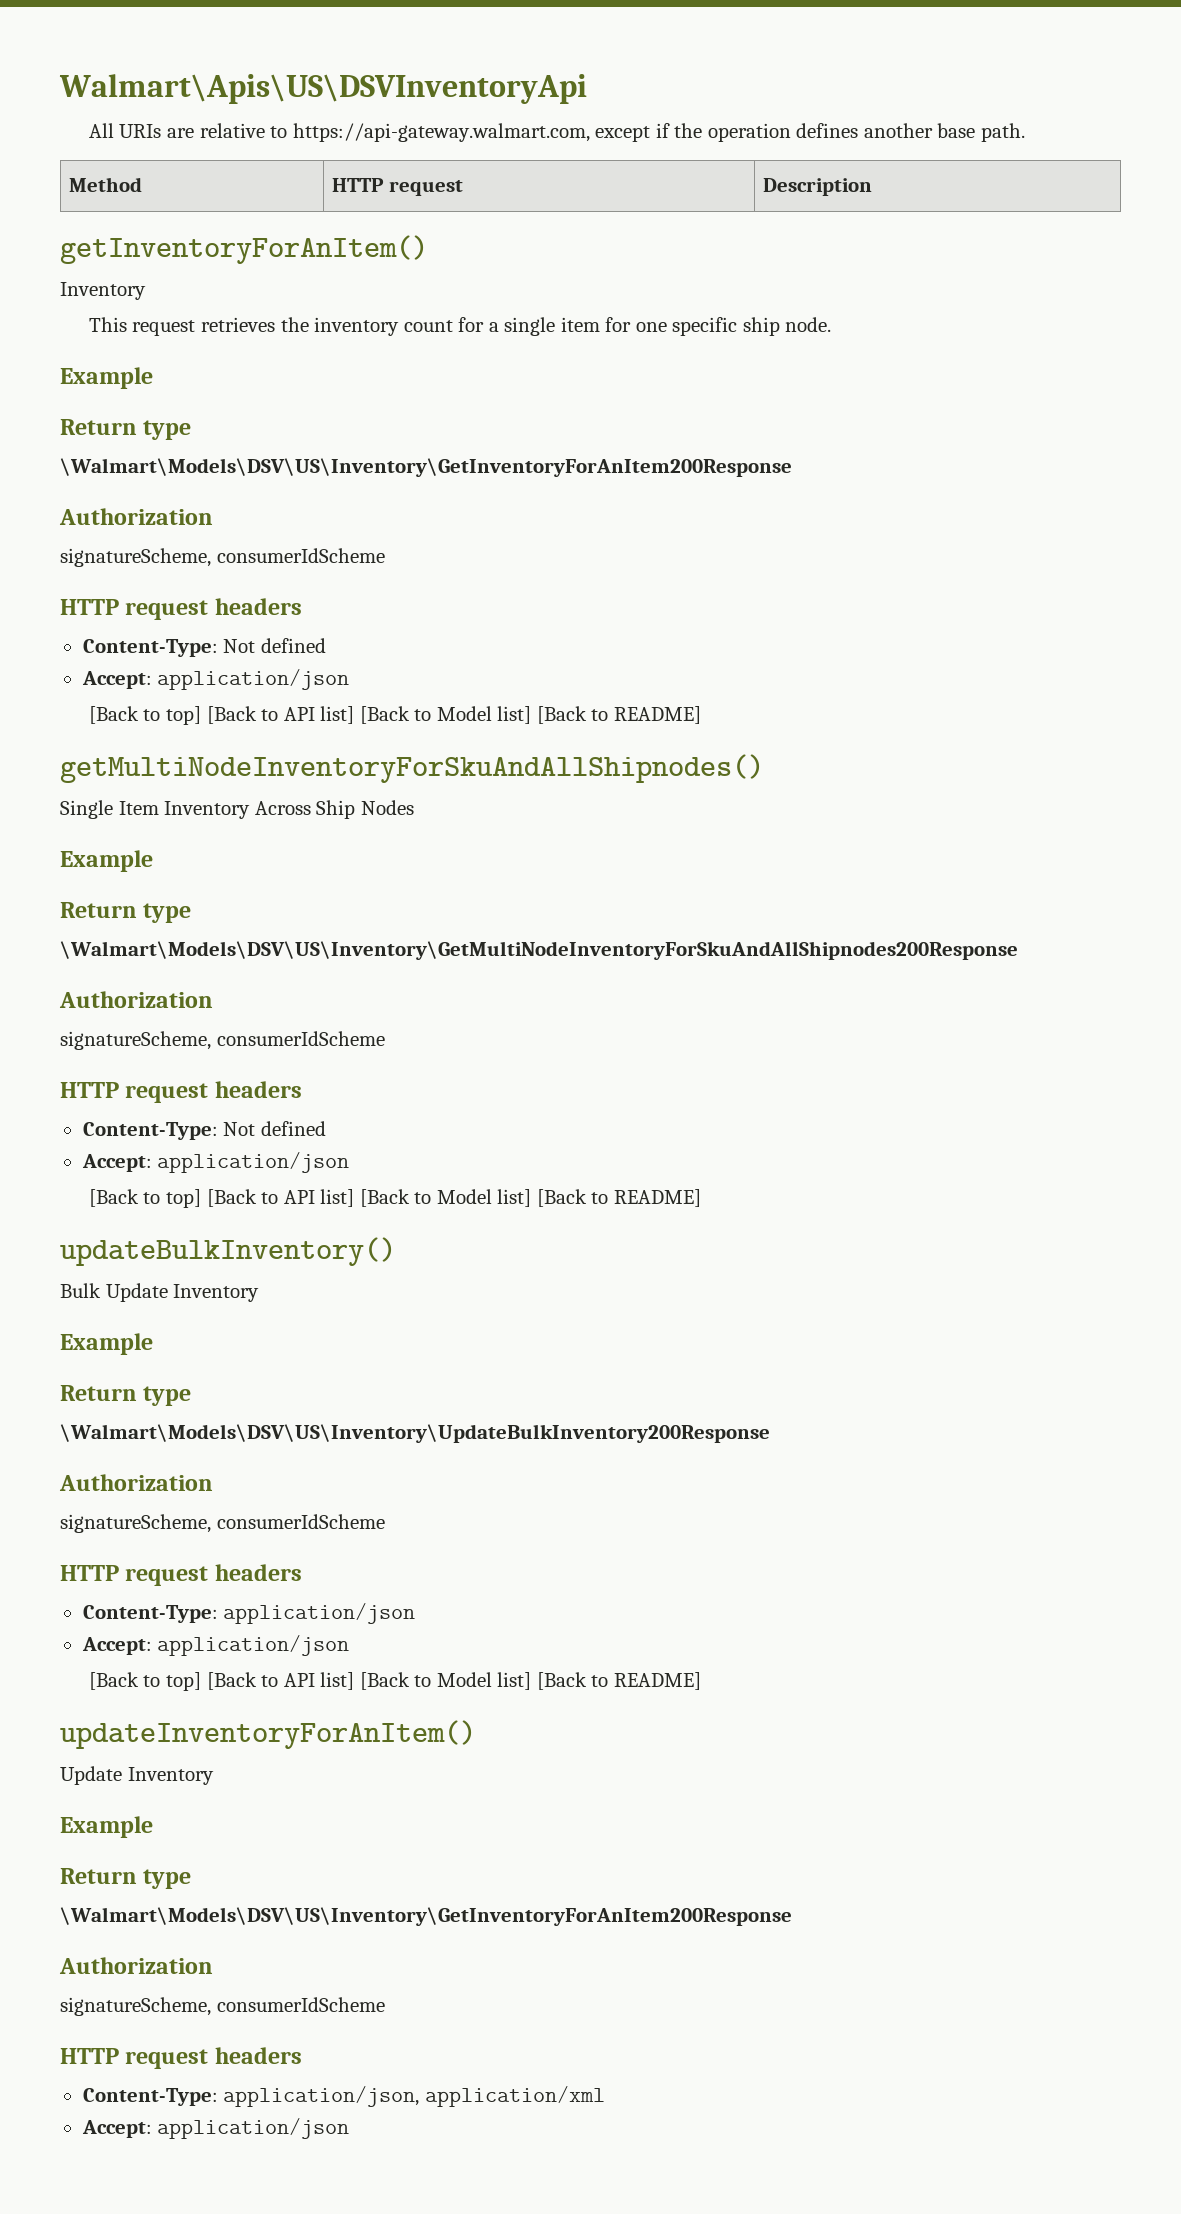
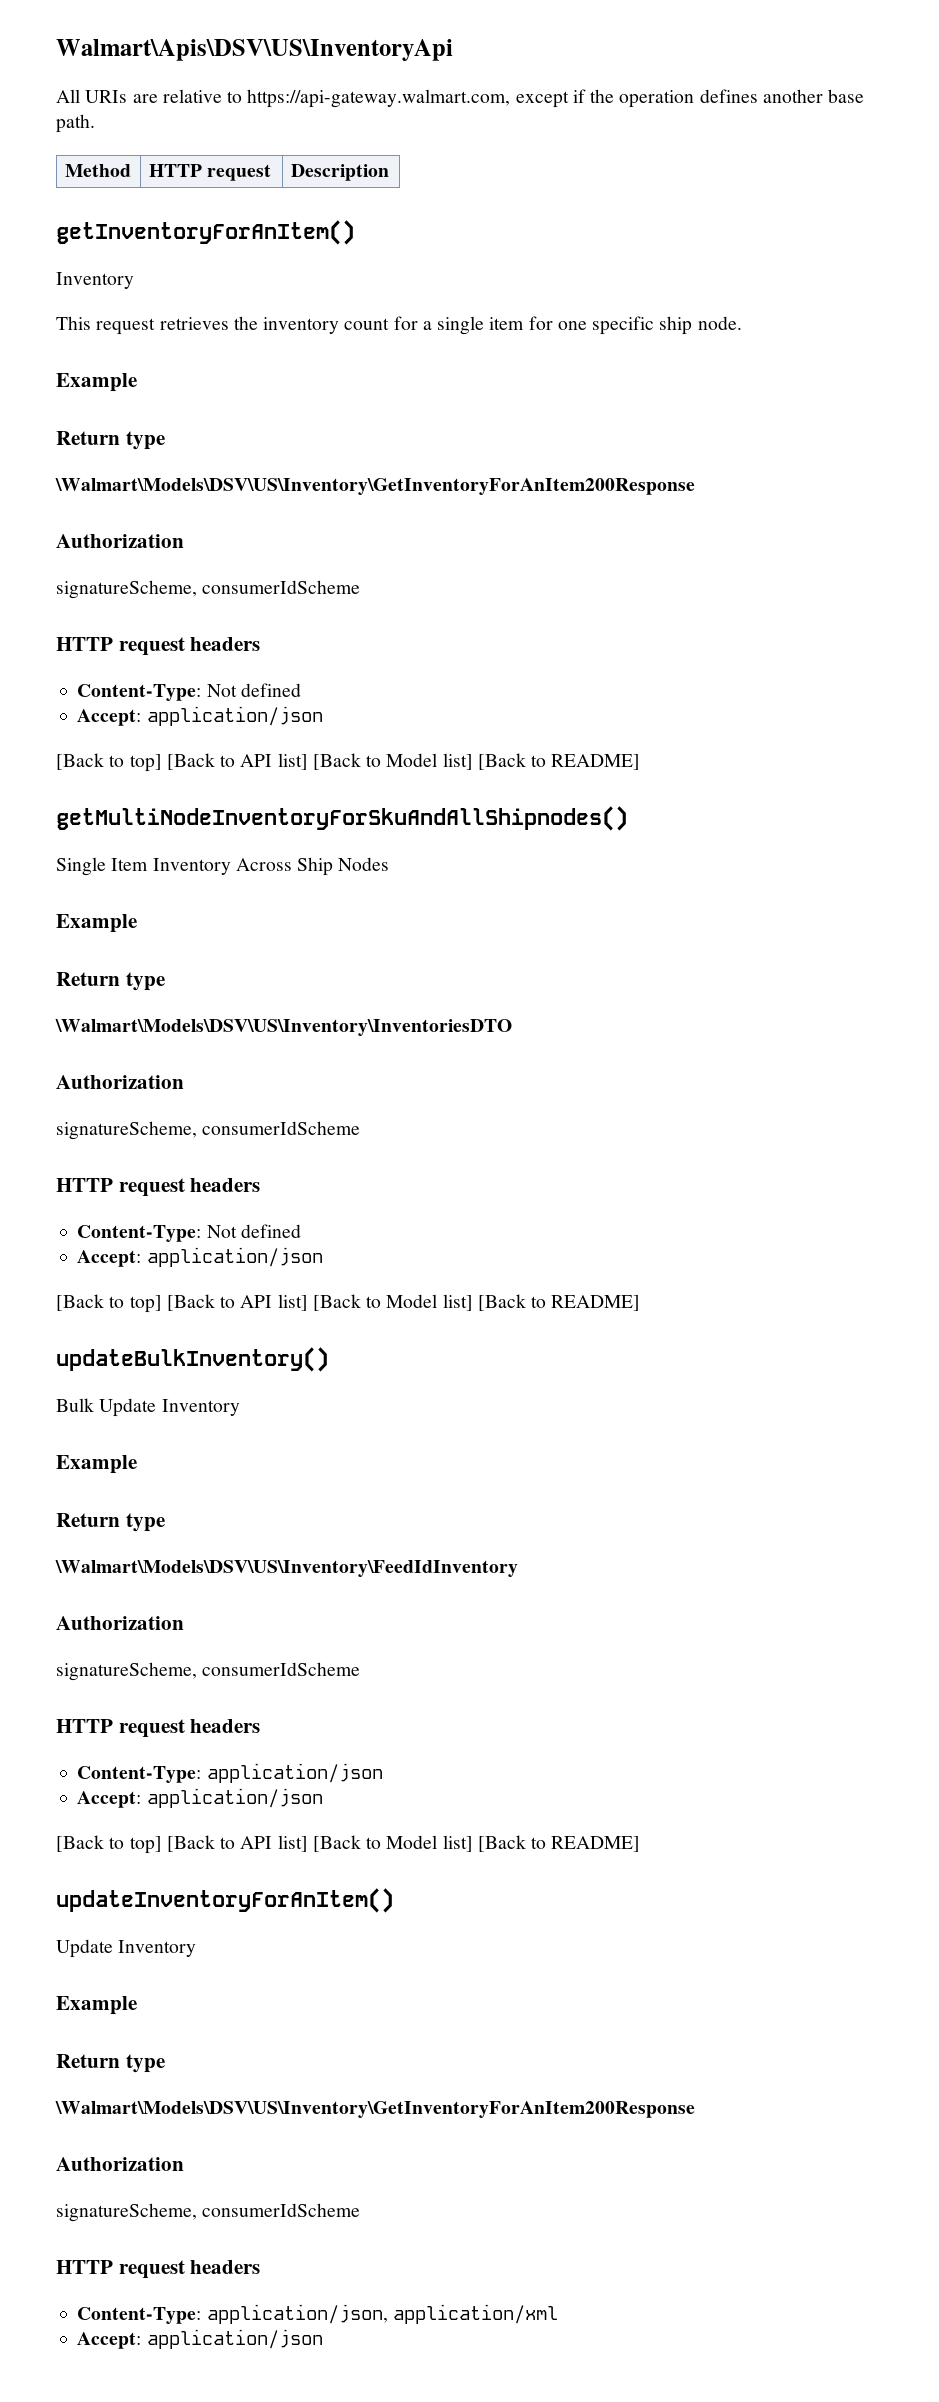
- Walmart\Apis\US\DSVInventoryApi
+ Walmart\Apis\DSV\US\InventoryApi
- \Walmart\Models\DSV\US\Inventory\GetMultiNodeInventoryForSkuAndAllShipnodes200Response
+ \Walmart\Models\DSV\US\Inventory\InventoriesDTO
- \Walmart\Models\DSV\US\Inventory\UpdateBulkInventory200Response
+ \Walmart\Models\DSV\US\Inventory\FeedIdInventory

